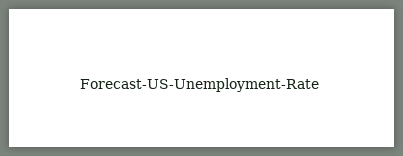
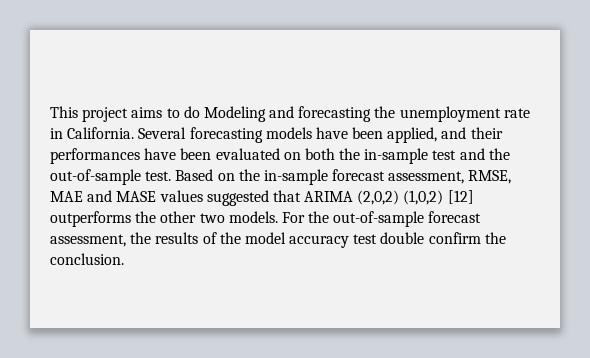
- Forecast-US-Unemployment-Rate
+ This project aims to do Modeling and forecasting the unemployment rate in California. Several forecasting models have been applied, and their performances have been evaluated on both the in-sample test and the out-of-sample test. Based on the in-sample forecast assessment, RMSE, MAE and MASE values suggested that ARIMA (2,0,2) (1,0,2) [12] outperforms the other two models. For the out-of-sample forecast assessment, the results of the model accuracy test double confirm the conclusion.

